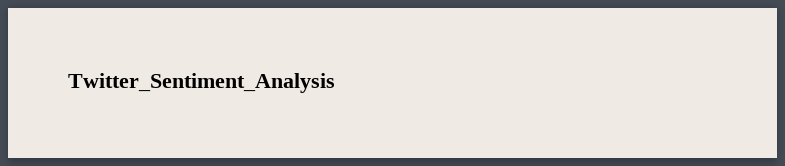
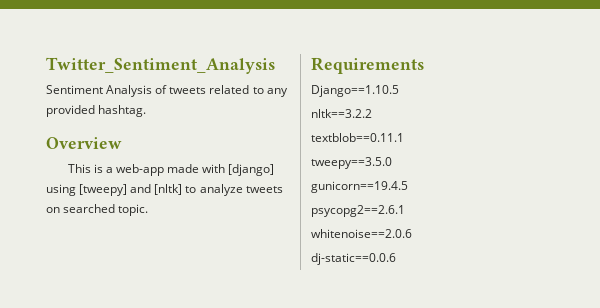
+ Sentiment Analysis of tweets related to any provided hashtag.
+ Overview
+ This is a web-app made with [django] using [tweepy] and [nltk] to analyze tweets on searched topic.
+ Requirements
+ Django==1.10.5
+ nltk==3.2.2
+ textblob==0.11.1
+ tweepy==3.5.0
+ gunicorn==19.4.5
+ psycopg2==2.6.1
+ whitenoise==2.0.6
+ dj-static==0.0.6

